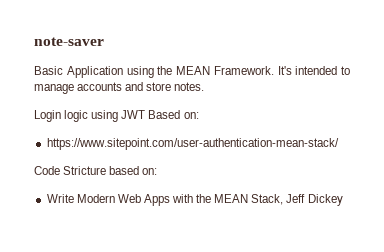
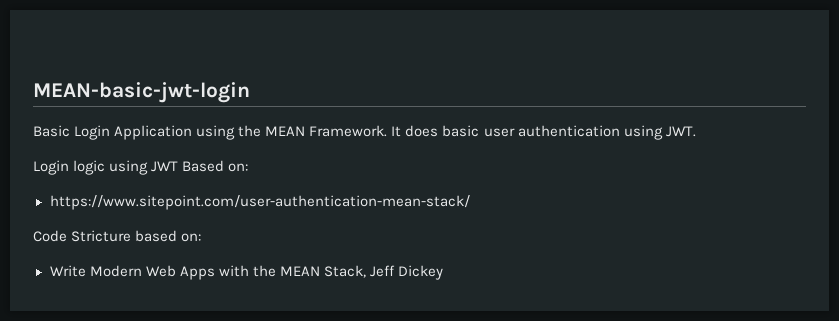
- note-saver
+ MEAN-basic-jwt-login
- Basic Application using the MEAN Framework.
+ Basic Login Application using the MEAN Framework.
- It's intended to manage accounts and store notes.
+ It does basic user authentication using JWT.

